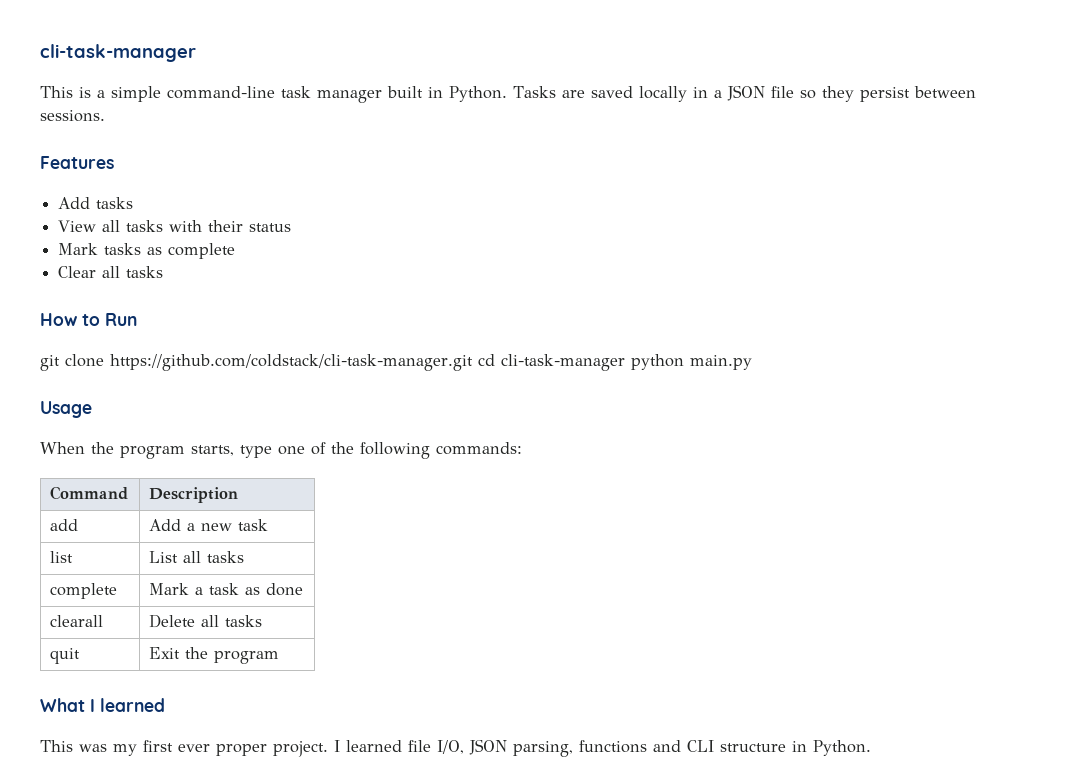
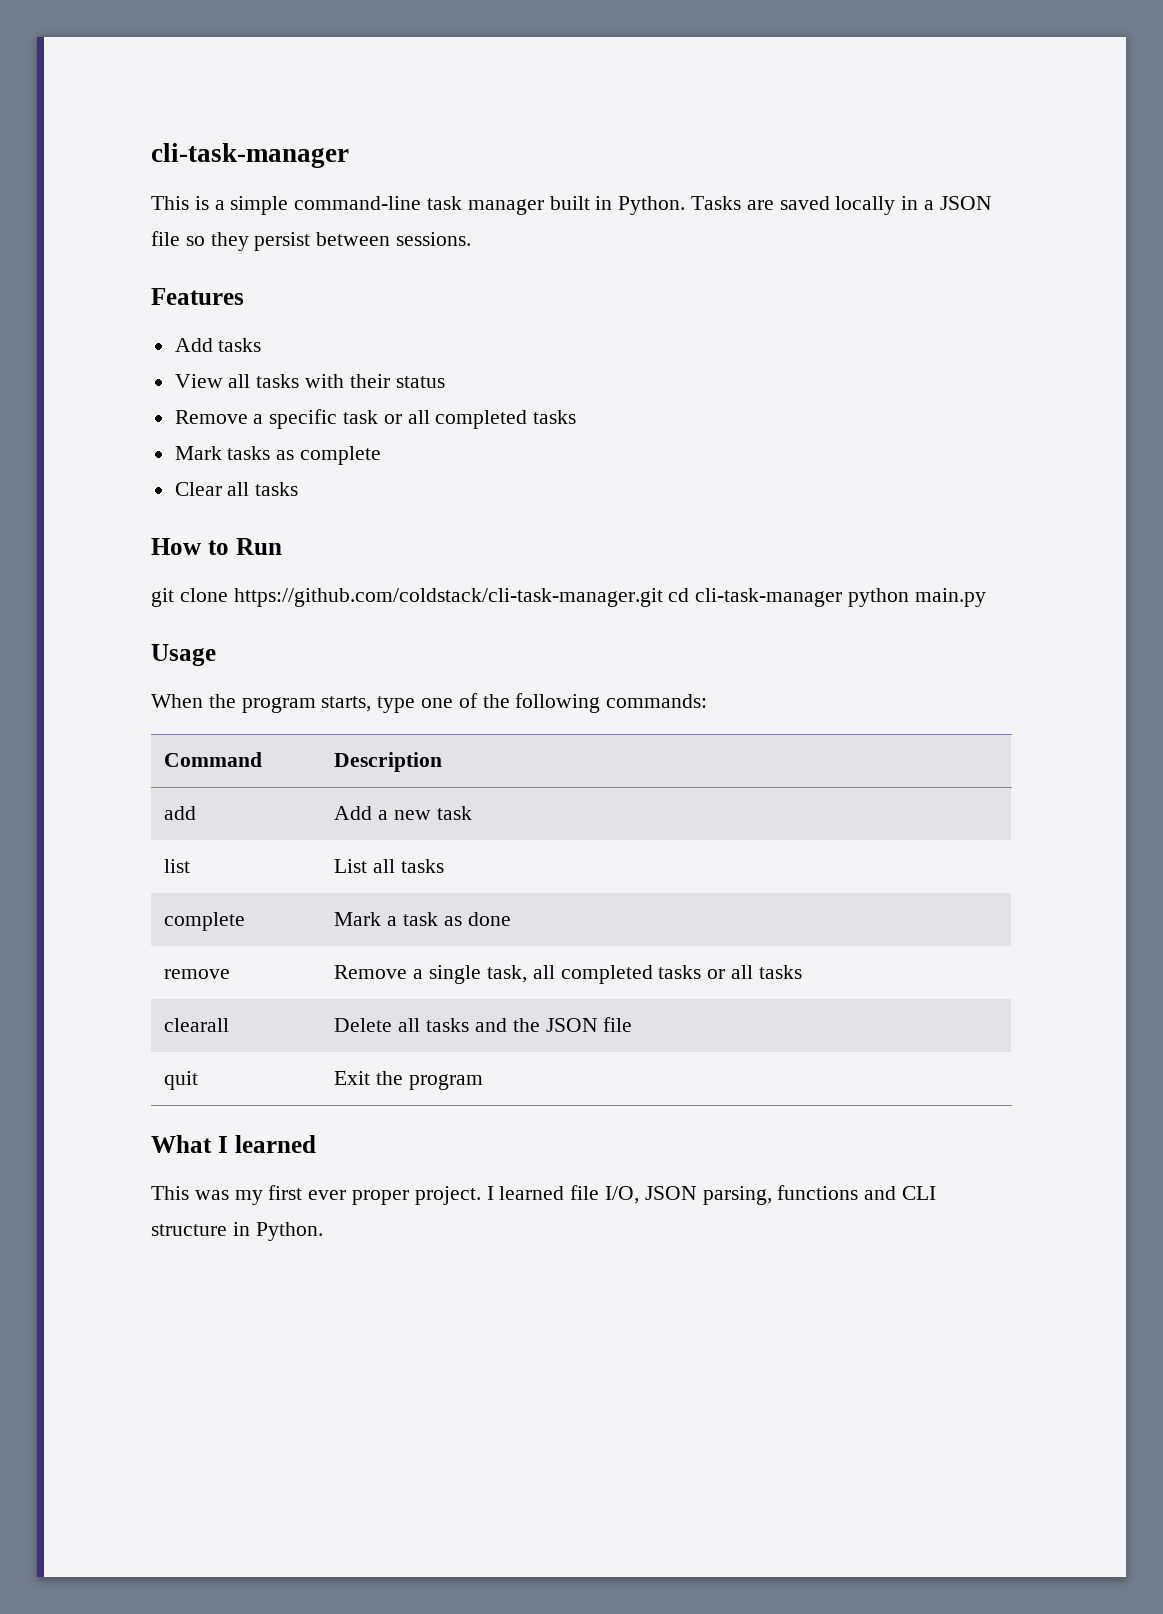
+ Remove a specific task or all completed tasks
+ remove | Remove a single task, all completed tasks or all tasks
- clearall | Delete all tasks
+ clearall | Delete all tasks and the JSON file

